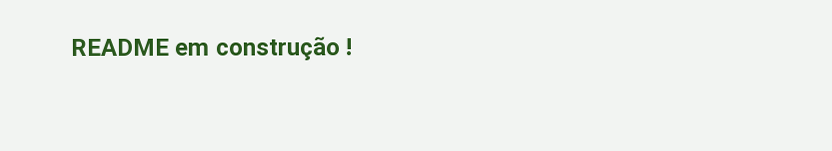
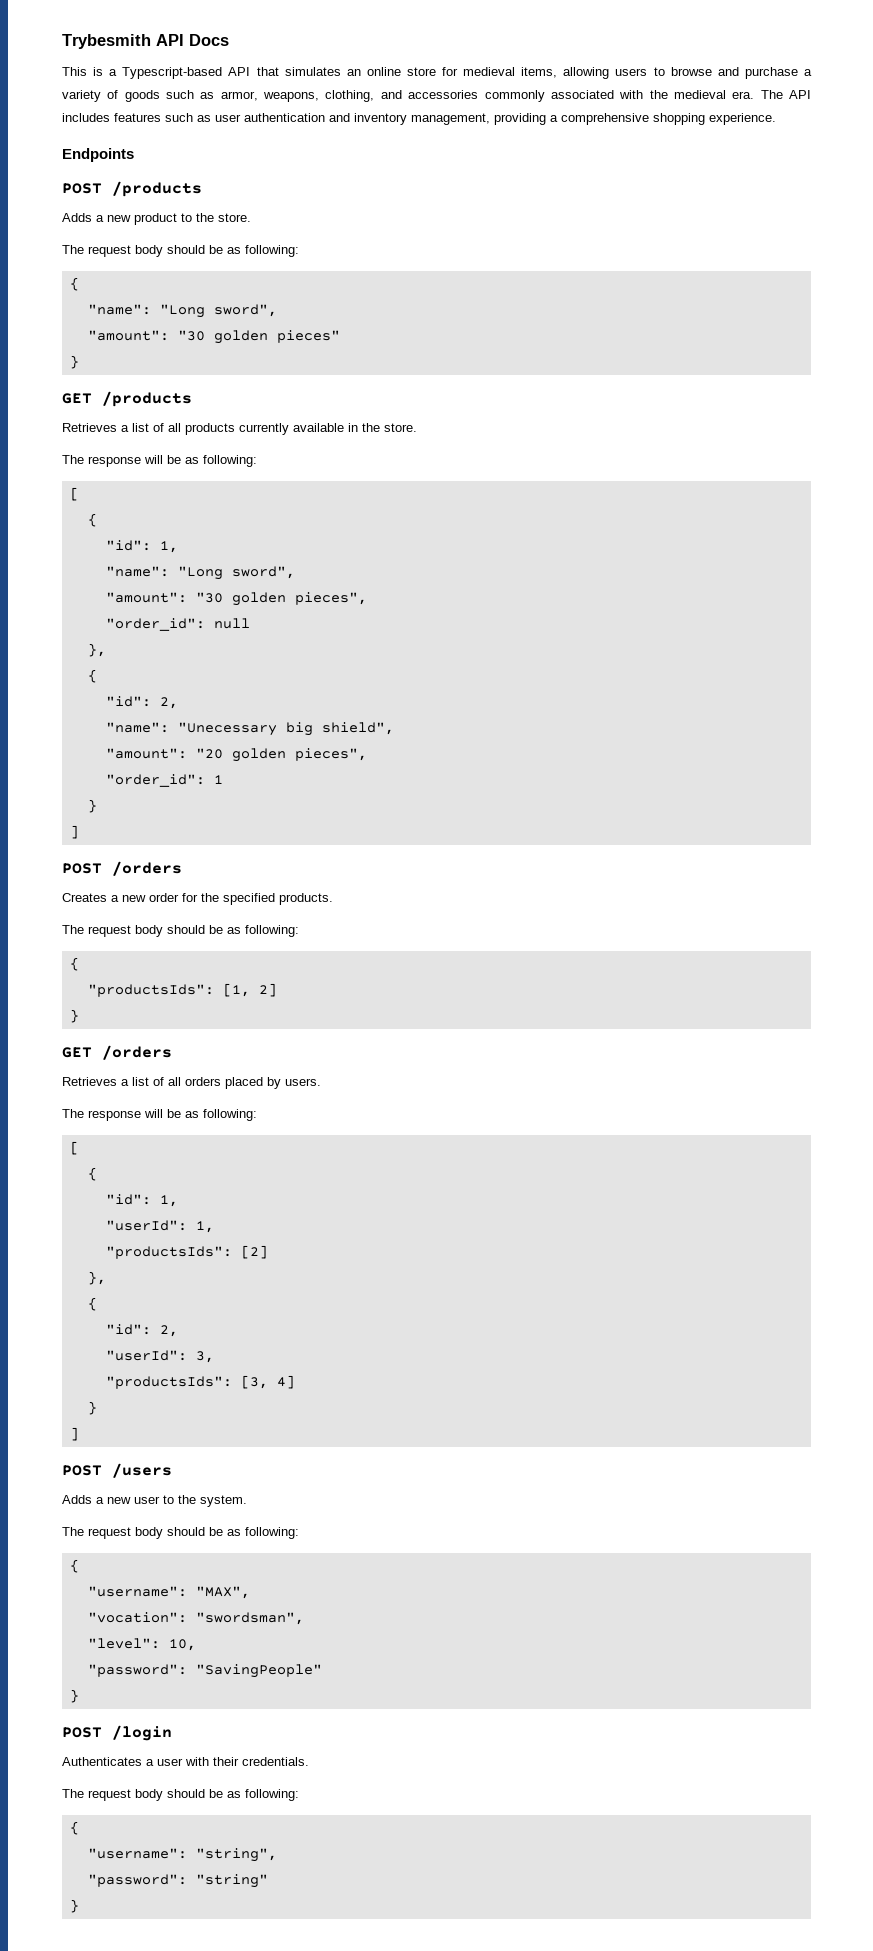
- README em construção !
+ Trybesmith API Docs
+ This is a Typescript-based API that simulates an online store for medieval items, allowing users to browse and purchase a variety of goods such as armor, weapons, clothing, and accessories commonly associated with the medieval era. The API includes features such as user authentication and inventory management, providing a comprehensive shopping experience.
+ Endpoints
+ POST /products
+ Adds a new product to the store.
+ The request body should be as following:
+ {
+ "name": "Long sword",
+ "amount": "30 golden pieces"
+ }
+ GET /products
+ Retrieves a list of all products currently available in the store.
+ The response will be as following:
+ [
+ {
+ "id": 1,
+ "name": "Long sword",
+ "amount": "30 golden pieces",
+ "order_id": null
+ },
+ {
+ "id": 2,
+ "name": "Unecessary big shield",
+ "amount": "20 golden pieces",
+ "order_id": 1
+ }
+ ]
+ POST /orders
+ Creates a new order for the specified products.
+ The request body should be as following:
+ {
+ "productsIds": [1, 2]
+ }
+ GET /orders
+ Retrieves a list of all orders placed by users.
+ The response will be as following:
+ [
+ {
+ "id": 1,
+ "userId": 1,
+ "productsIds": [2]
+ },
+ {
+ "id": 2,
+ "userId": 3,
+ "productsIds": [3, 4]
+ }
+ ]
+ POST /users
+ Adds a new user to the system.
+ The request body should be as following:
+ {
+ "username": "MAX",
+ "vocation": "swordsman",
+ "level": 10,
+ "password": "SavingPeople"
+ }
+ POST /login
+ Authenticates a user with their credentials.
+ The request body should be as following:
+ {
+ "username": "string",
+ "password": "string"
+ }

